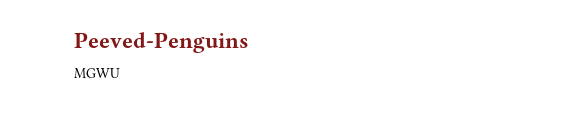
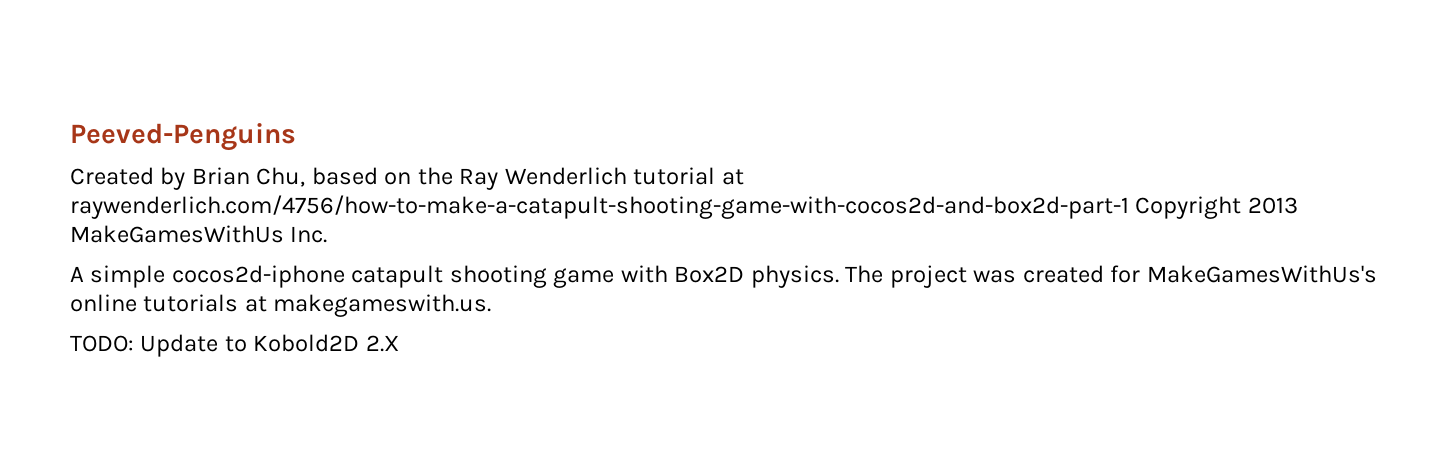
- MGWU
+ Created by Brian Chu, based on the Ray Wenderlich tutorial at raywenderlich.com/4756/how-to-make-a-catapult-shooting-game-with-cocos2d-and-box2d-part-1 Copyright 2013 MakeGamesWithUs Inc.
+ A simple cocos2d-iphone catapult shooting game with Box2D physics. The project was created for MakeGamesWithUs's online tutorials at makegameswith.us.
+ TODO: Update to Kobold2D 2.X

